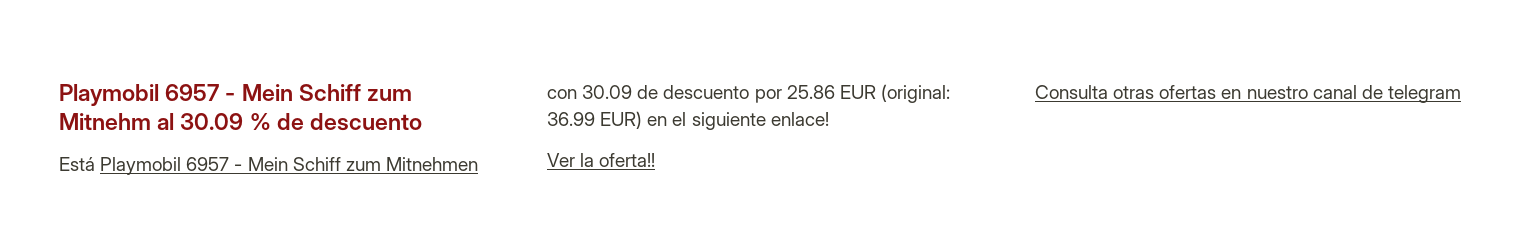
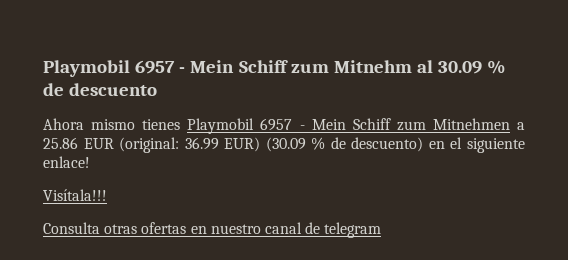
- Está Playmobil 6957 - Mein Schiff zum Mitnehmen con 30.09 de descuento por 25.86 EUR (original: 36.99 EUR) en el siguiente enlace!
+ Ahora mismo tienes Playmobil 6957 - Mein Schiff zum Mitnehmen a 25.86 EUR (original: 36.99 EUR) (30.09 % de descuento) en el siguiente enlace!
- Ver la oferta!!
+ Visítala!!!

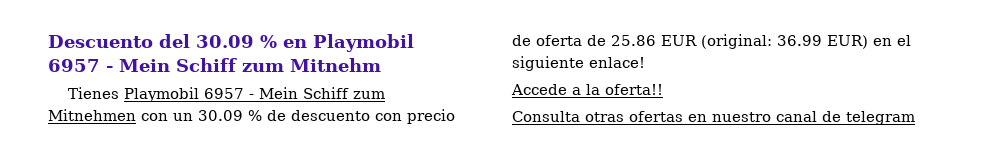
- Playmobil 6957 - Mein Schiff zum Mitnehm al 30.09 % de descuento
- Ahora mismo tienes Playmobil 6957 - Mein Schiff zum Mitnehmen a 25.86 EUR (original: 36.99 EUR) (30.09 % de descuento) en el siguiente enlace!
+ Descuento del 30.09 % en Playmobil 6957 - Mein Schiff zum Mitnehm
+ Tienes Playmobil 6957 - Mein Schiff zum Mitnehmen con un 30.09 % de descuento con precio de oferta de 25.86 EUR (original: 36.99 EUR) en el siguiente enlace!
- Visítala!!!
+ Accede a la oferta!!

